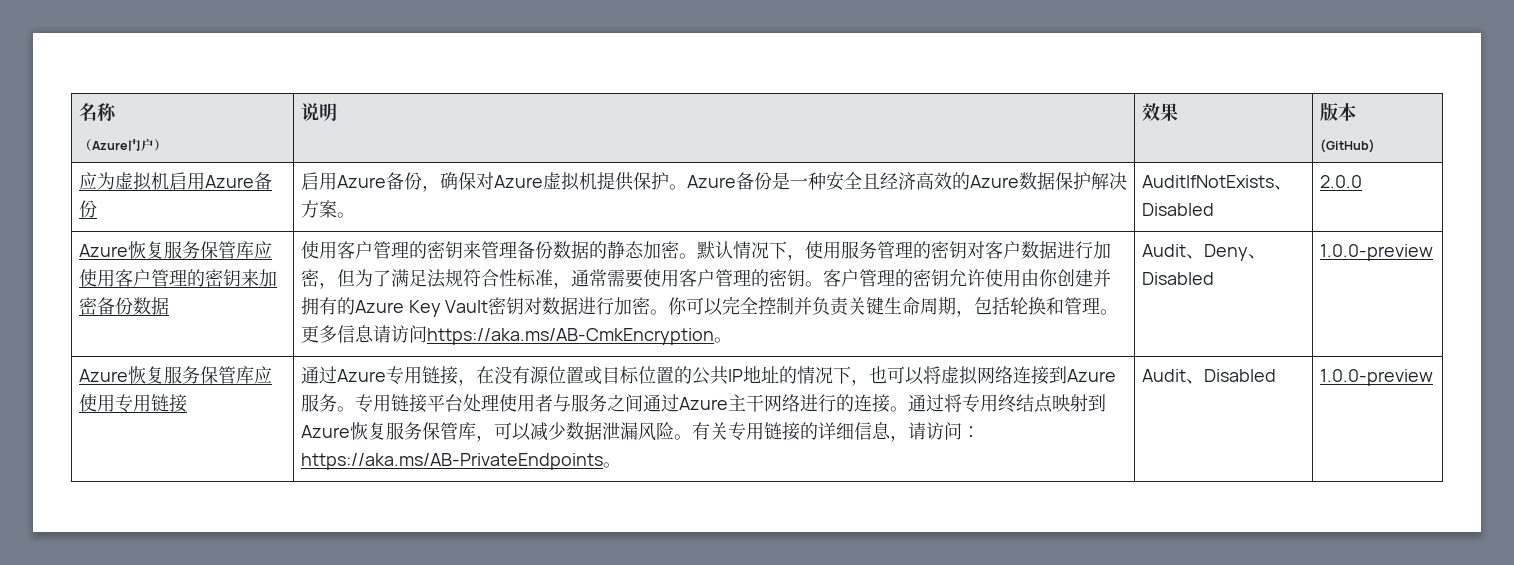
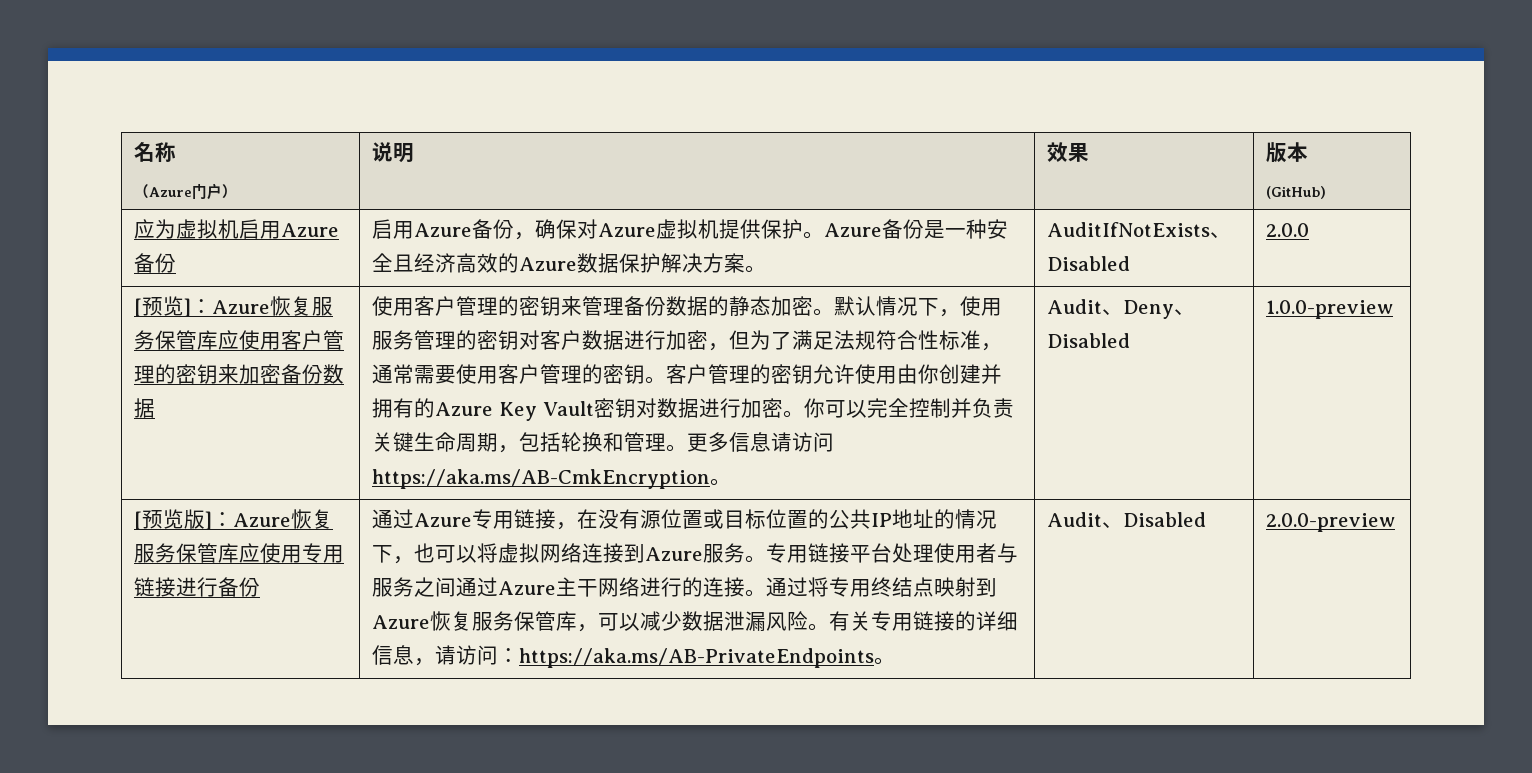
- Azure恢复服务保管库应使用客户管理的密钥来加密备份数据
+ [预览]：Azure恢复服务保管库应使用客户管理的密钥来加密备份数据
- Azure恢复服务保管库应使用专用链接
+ [预览版]：Azure恢复服务保管库应使用专用链接进行备份
- Audit、Disabled | 1.0.0-preview
+ Audit、Disabled | 2.0.0-preview

